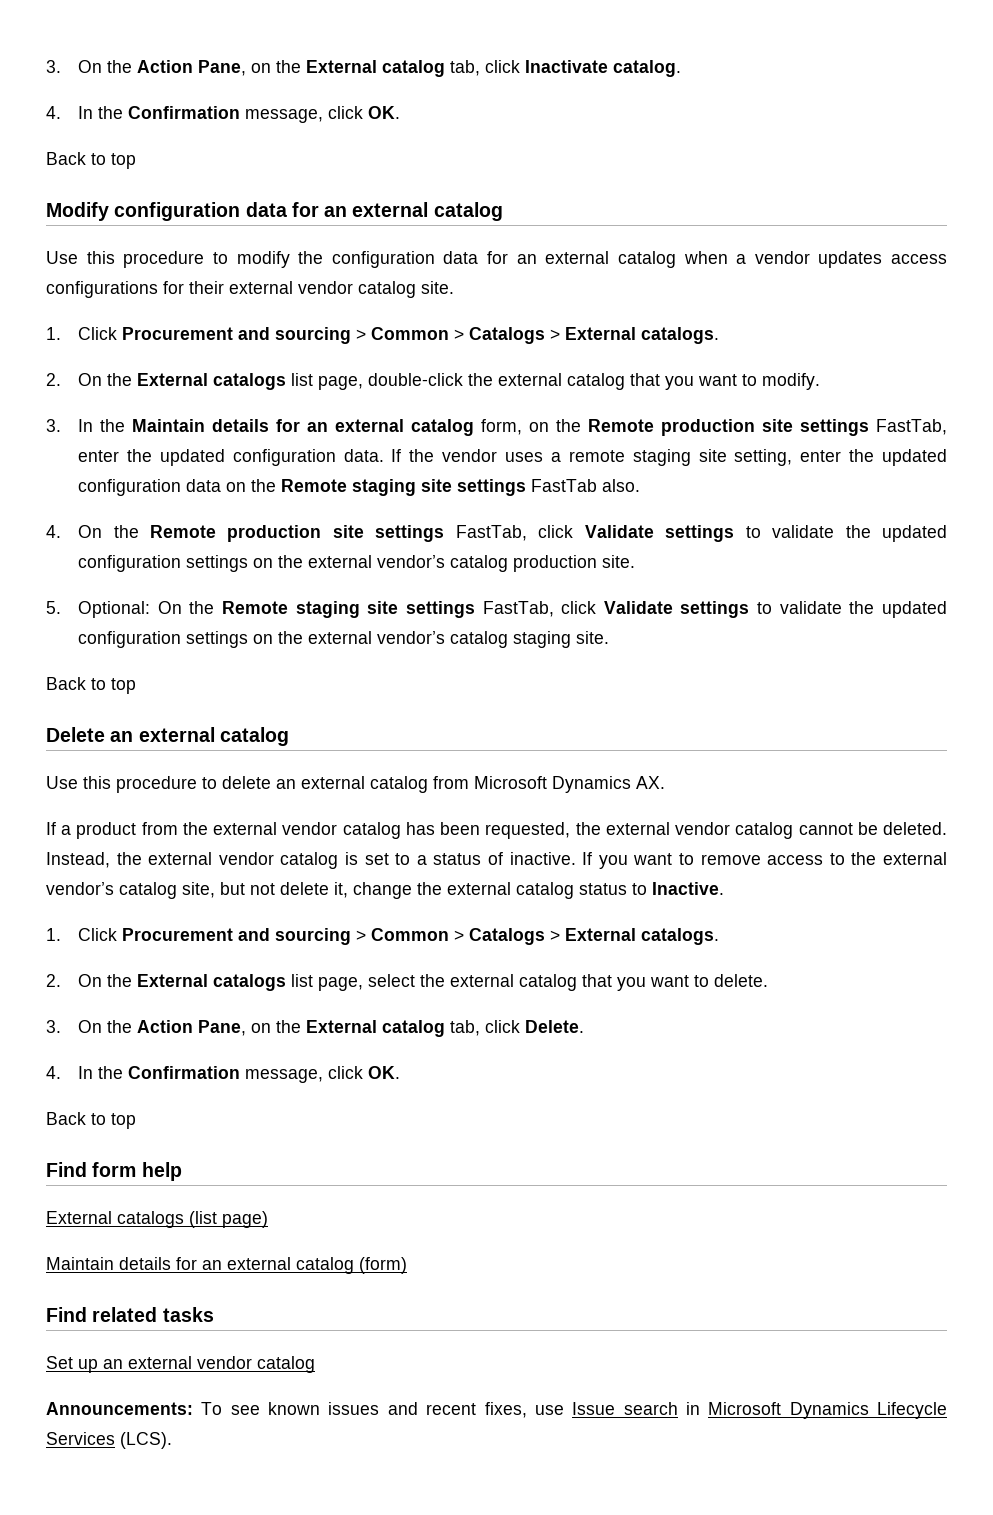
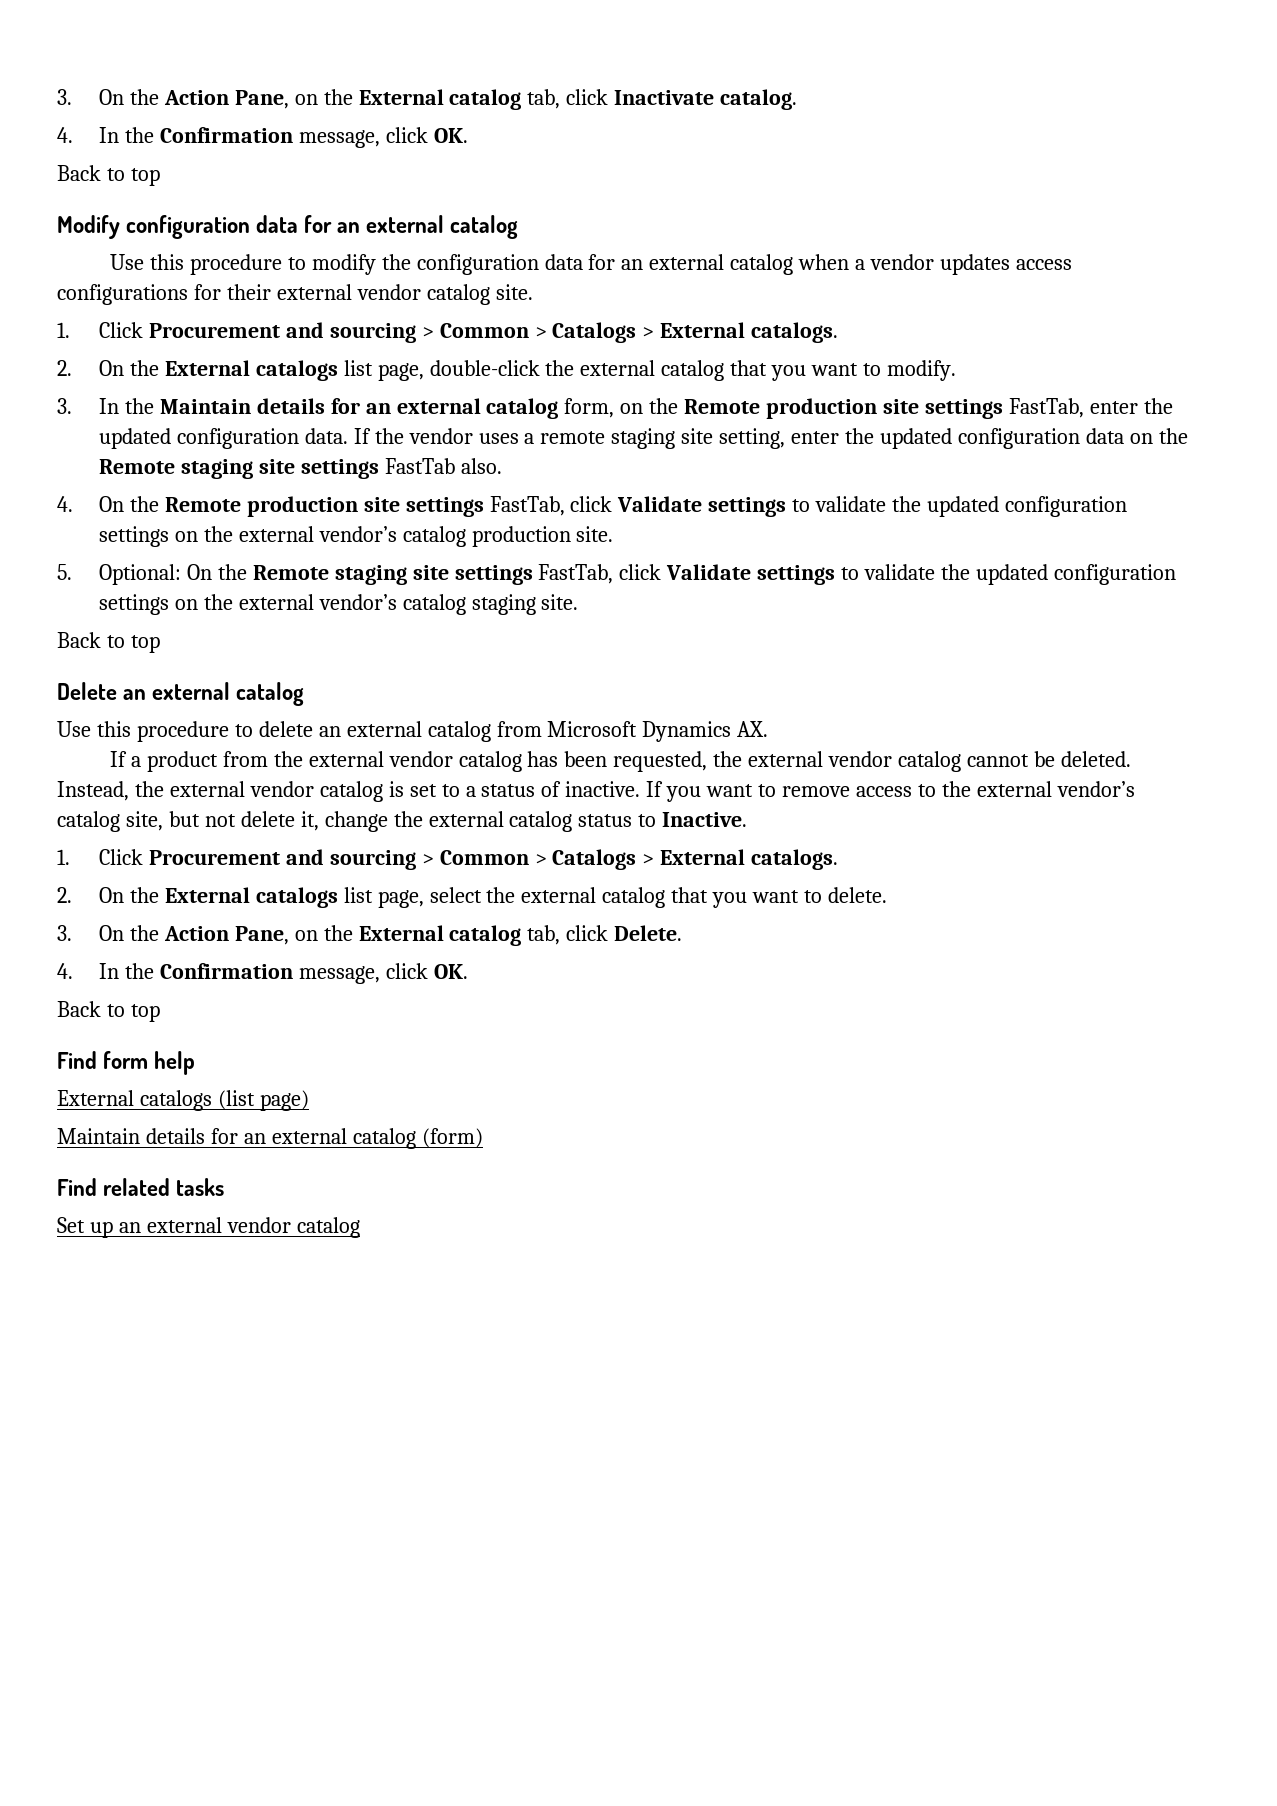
- Announcements: To see known issues and recent fixes, use Issue search in Microsoft Dynamics Lifecycle Services (LCS).

